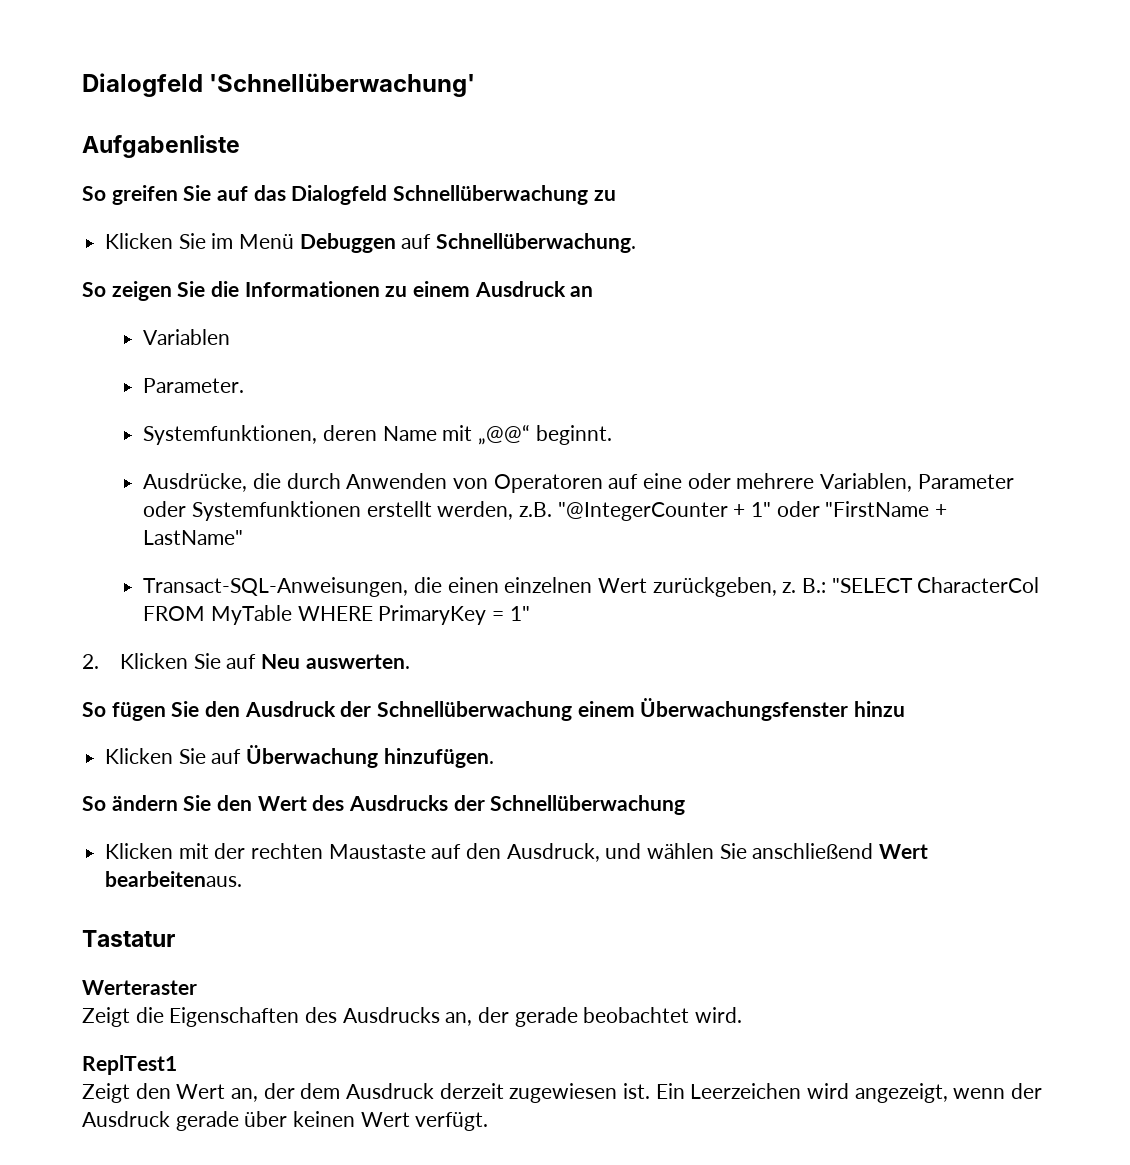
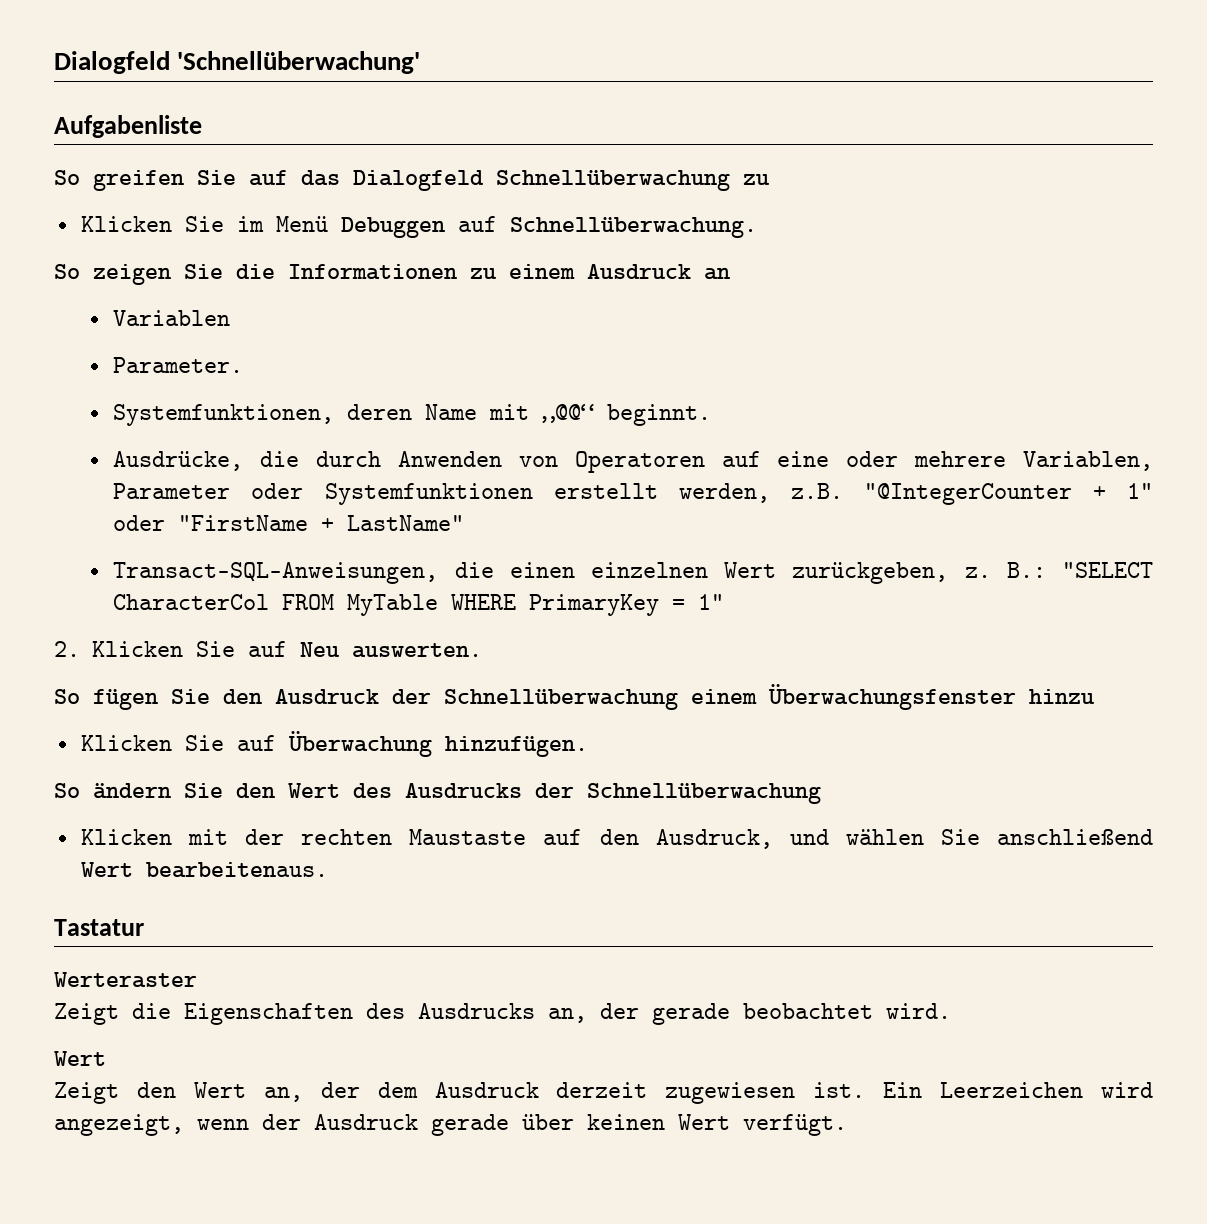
  Zeigt die Eigenschaften des Ausdrucks an, der gerade beobachtet wird.
- ReplTest1
+ Wert

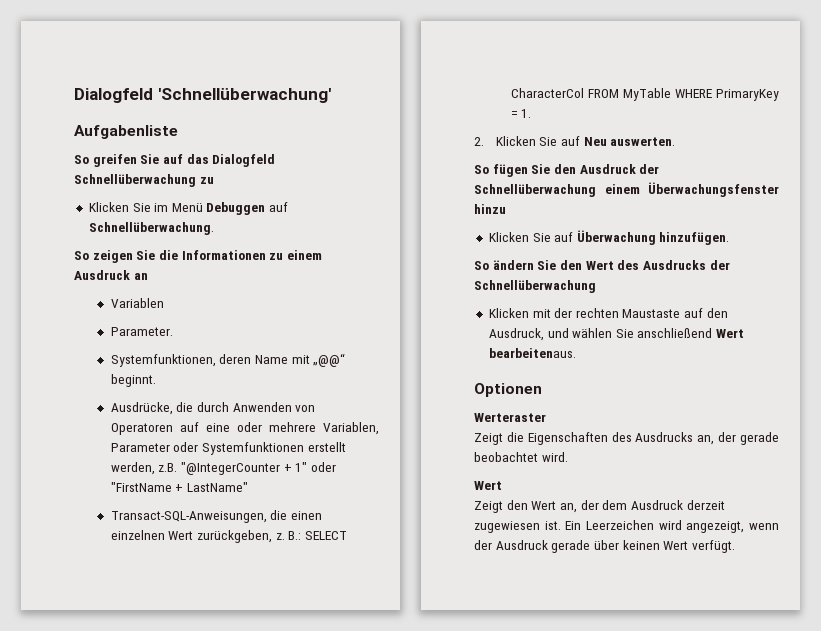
- B.: "SELECT CharacterCol FROM MyTable WHERE PrimaryKey = 1"
+ B.: SELECT CharacterCol FROM MyTable WHERE PrimaryKey = 1.
- Tastatur
+ Optionen

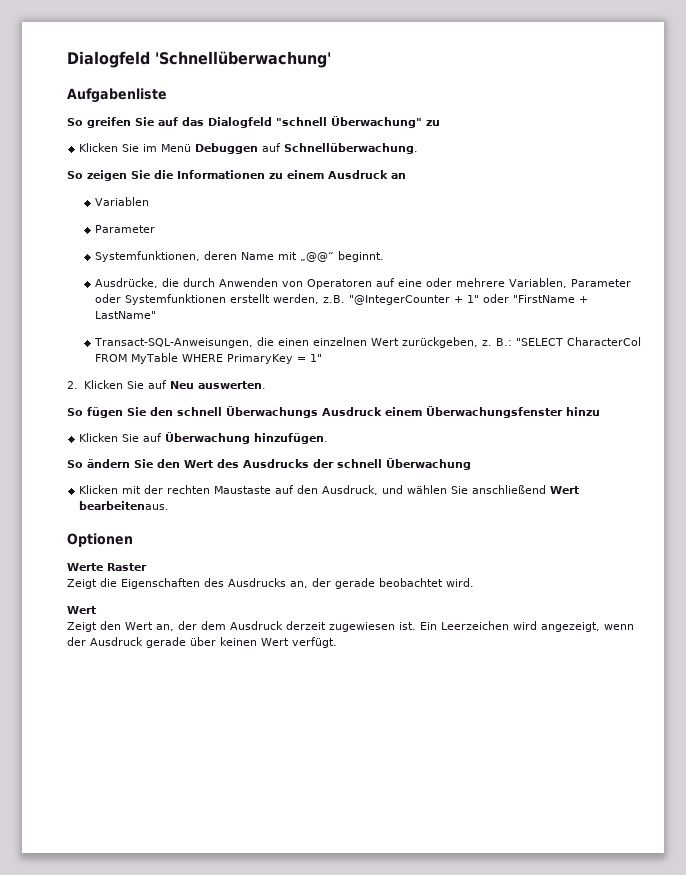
- So greifen Sie auf das Dialogfeld Schnellüberwachung zu
+ So greifen Sie auf das Dialogfeld "schnell Überwachung" zu
  Variablen
- Parameter.
+ Parameter
- B.: SELECT CharacterCol FROM MyTable WHERE PrimaryKey = 1.
+ B.: "SELECT CharacterCol FROM MyTable WHERE PrimaryKey = 1"
- So fügen Sie den Ausdruck der Schnellüberwachung einem Überwachungsfenster hinzu
+ So fügen Sie den schnell Überwachungs Ausdruck einem Überwachungsfenster hinzu
- So ändern Sie den Wert des Ausdrucks der Schnellüberwachung
+ So ändern Sie den Wert des Ausdrucks der schnell Überwachung
- Werteraster
+ Werte Raster

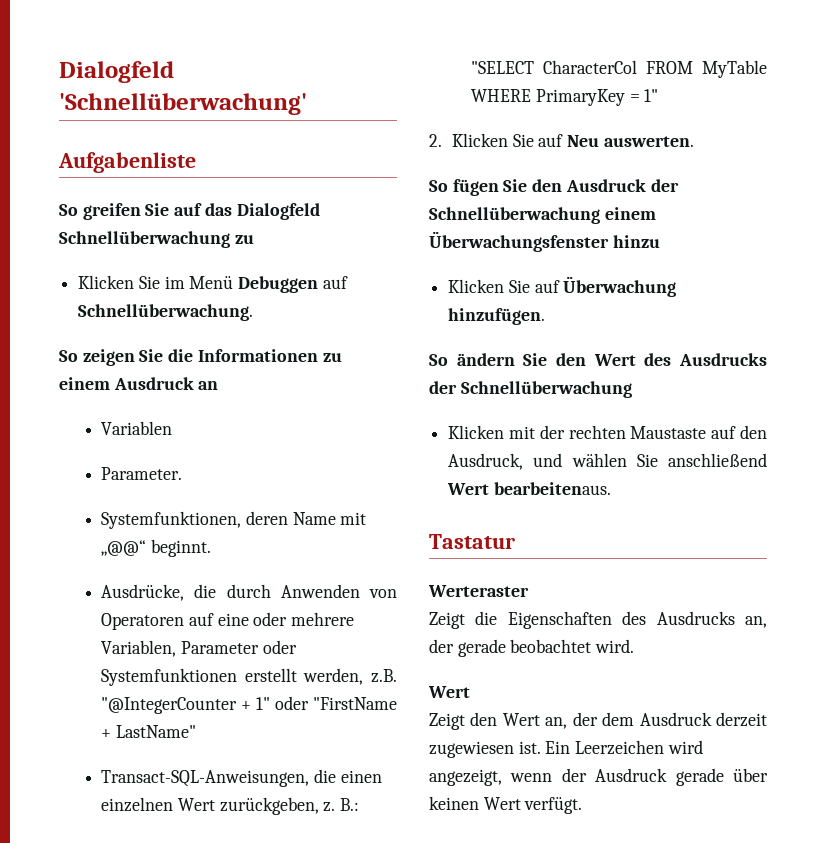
- So greifen Sie auf das Dialogfeld "schnell Überwachung" zu
+ So greifen Sie auf das Dialogfeld Schnellüberwachung zu
  Variablen
- Parameter
+ Parameter.
- So fügen Sie den schnell Überwachungs Ausdruck einem Überwachungsfenster hinzu
+ So fügen Sie den Ausdruck der Schnellüberwachung einem Überwachungsfenster hinzu
- So ändern Sie den Wert des Ausdrucks der schnell Überwachung
+ So ändern Sie den Wert des Ausdrucks der Schnellüberwachung
- Optionen
- Werte Raster
+ Tastatur
+ Werteraster

